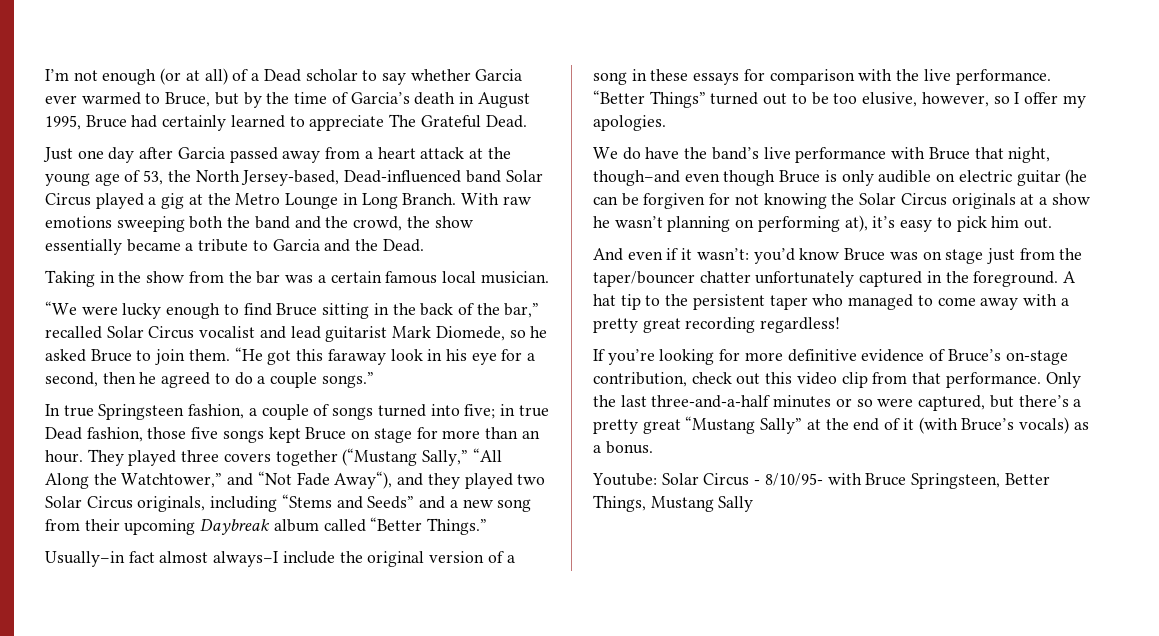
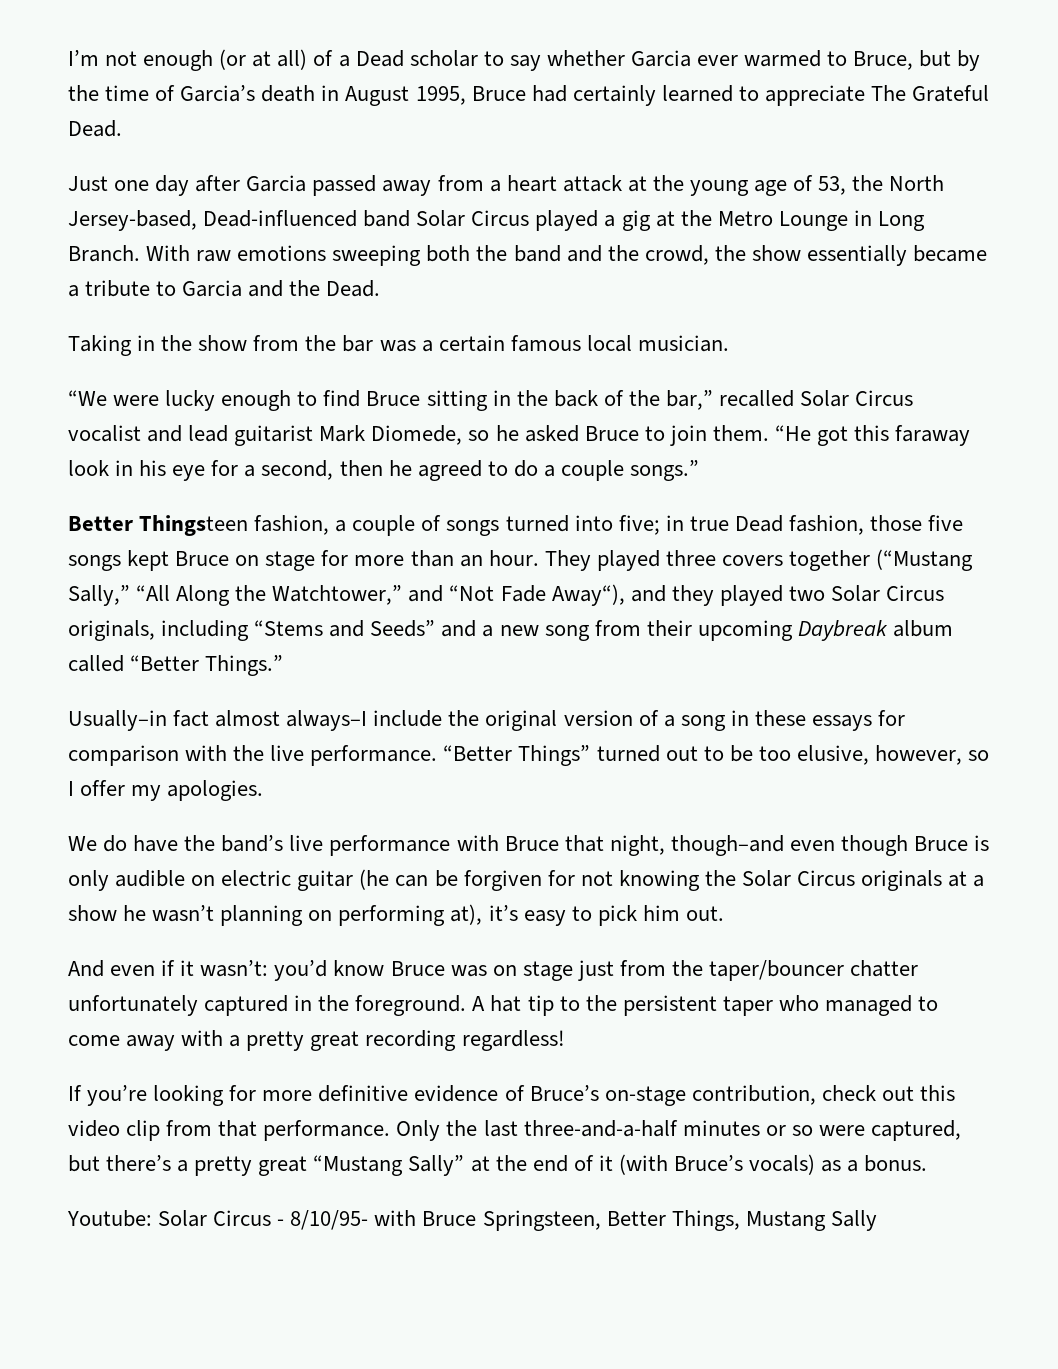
- In true Springsteen fashion, a couple of songs turned into five; in true Dead fashion, those five songs kept Bruce on stage for more than an hour.
+ Better Thingsteen fashion, a couple of songs turned into five; in true Dead fashion, those five songs kept Bruce on stage for more than an hour.

